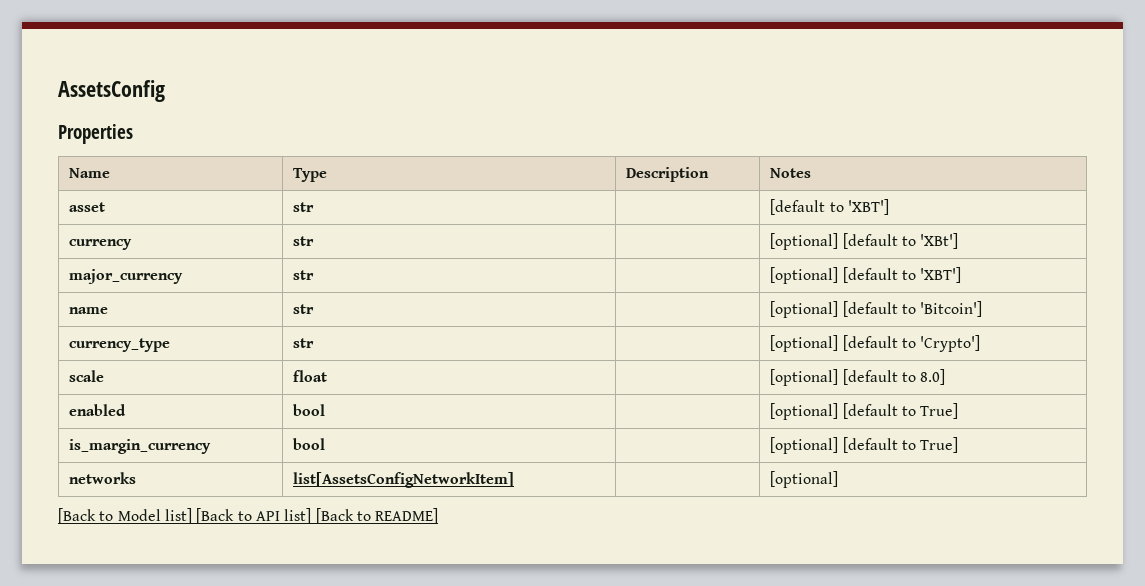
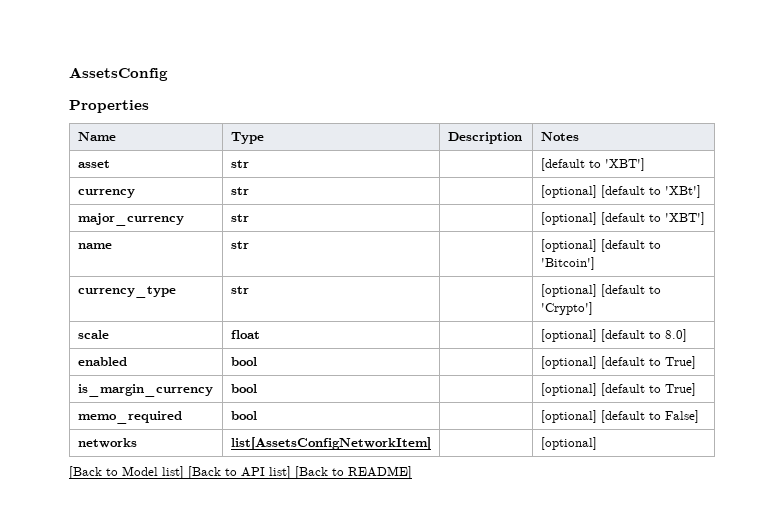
+ memo_required | bool | | [optional] [default to False]

